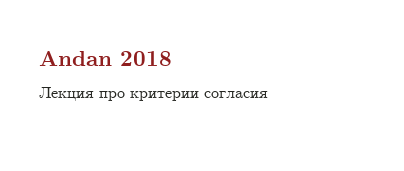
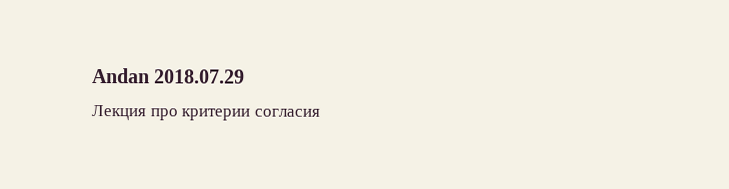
- Andan 2018
+ Andan 2018.07.29

